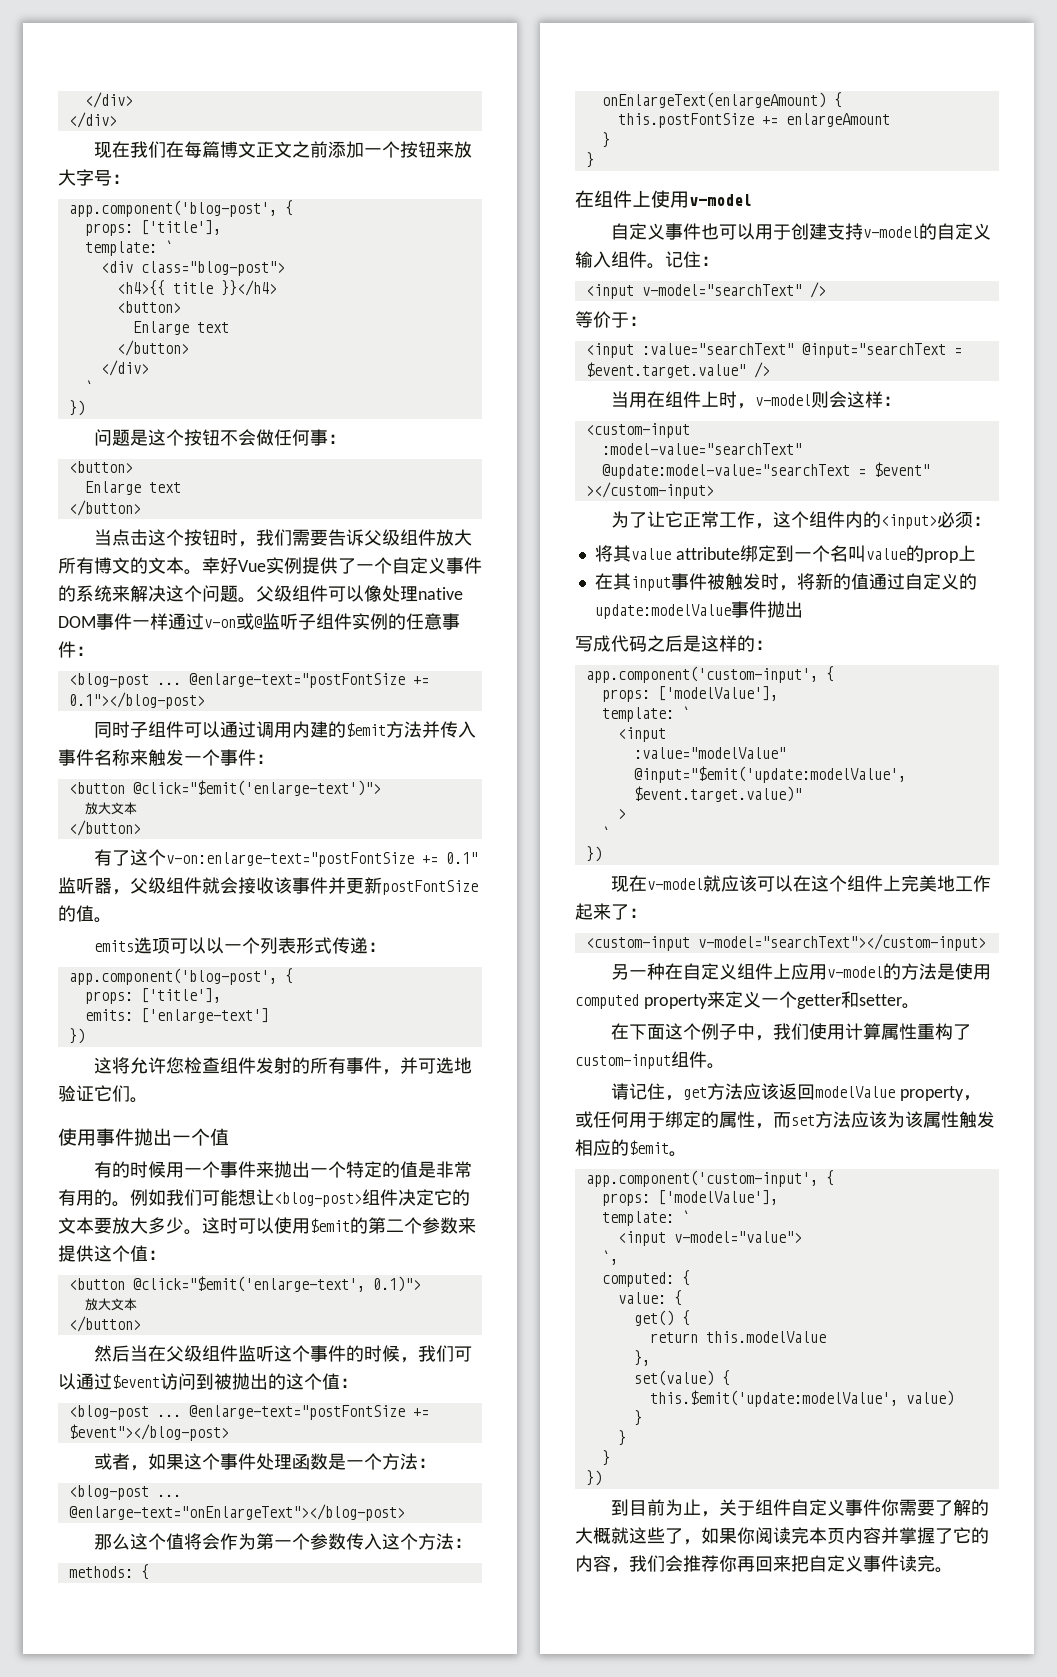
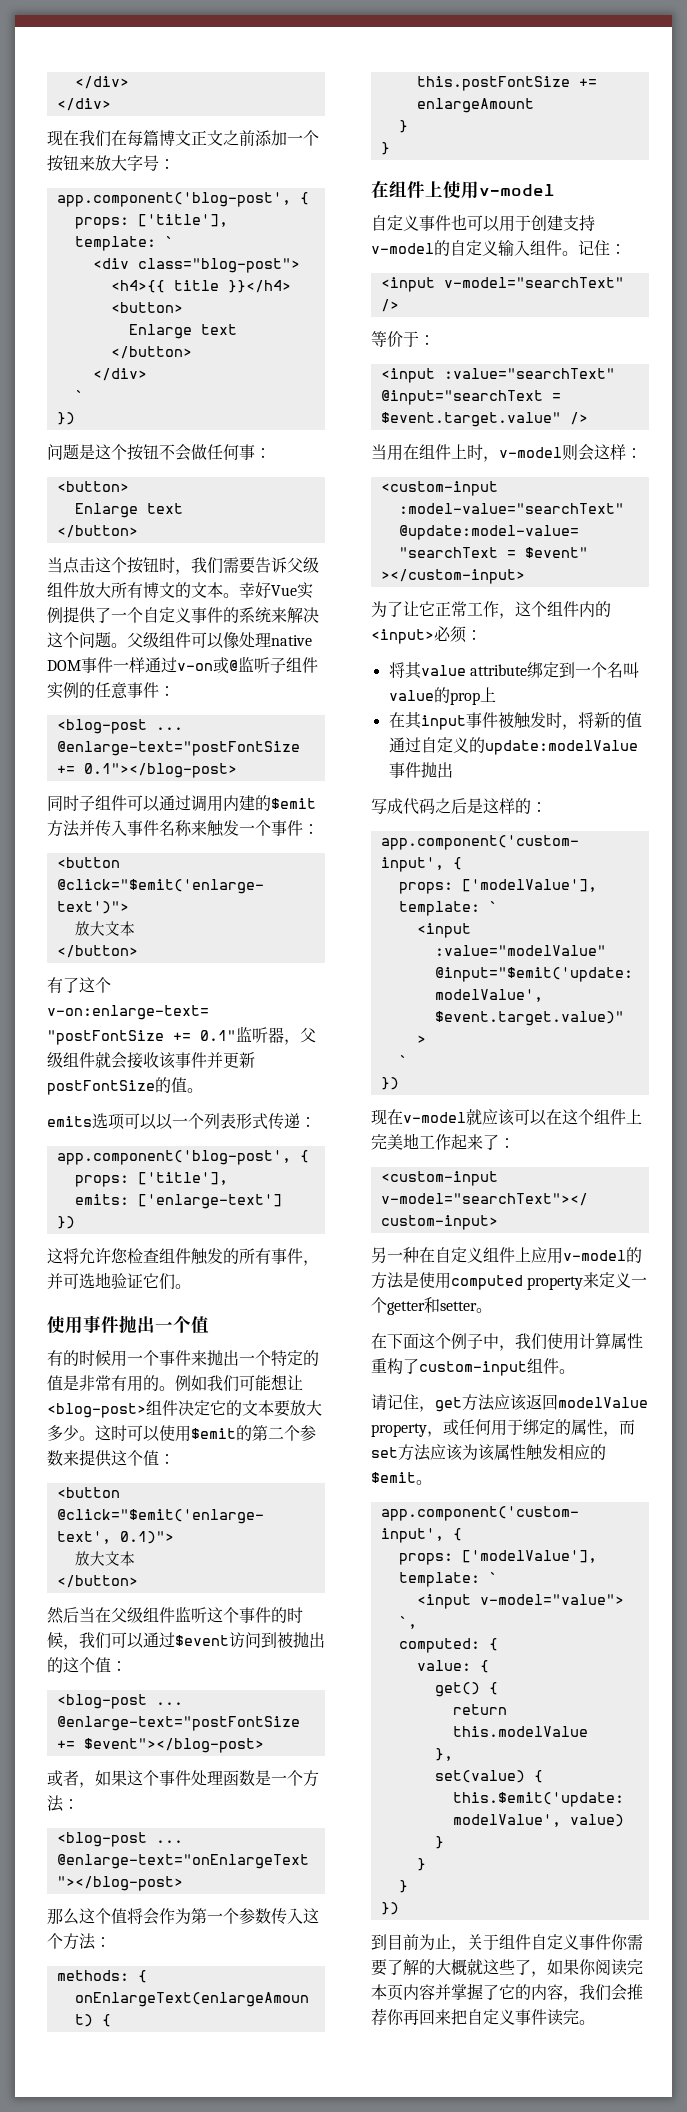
- 这将允许您检查组件发射的所有事件，并可选地验证它们。
+ 这将允许您检查组件触发的所有事件，并可选地验证它们。

